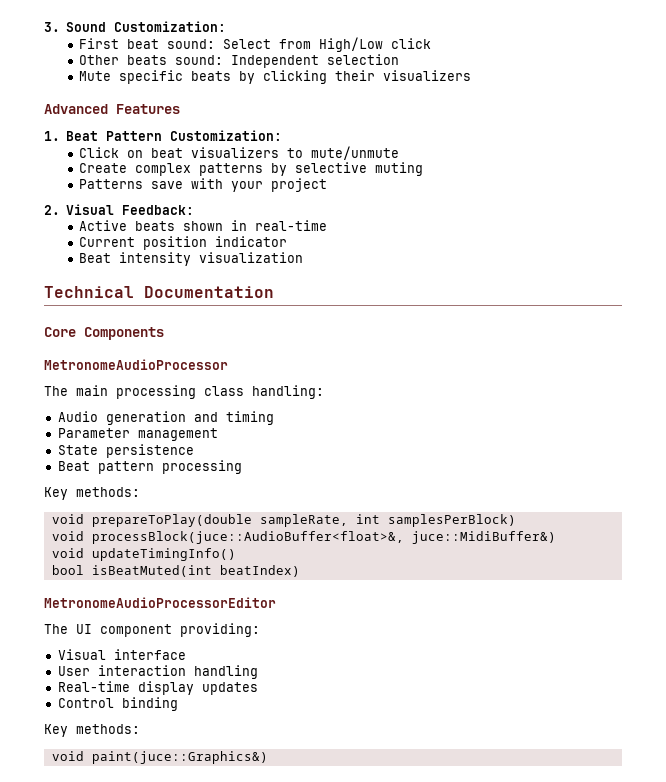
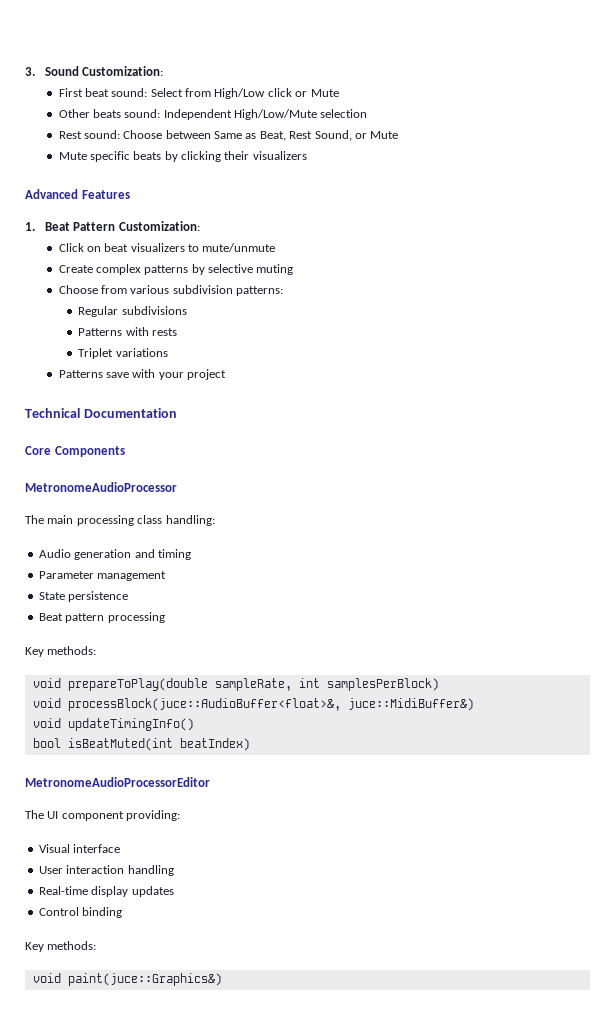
- First beat sound: Select from High/Low click
+ First beat sound: Select from High/Low click or Mute
- Other beats sound: Independent selection
+ Other beats sound: Independent High/Low/Mute selection
+ Rest sound: Choose between Same as Beat, Rest Sound, or Mute
+ Choose from various subdivision patterns:
+ Regular subdivisions
+ Patterns with rests
+ Triplet variations
- 2. Visual Feedback:
- Active beats shown in real-time
- Current position indicator
- Beat intensity visualization

